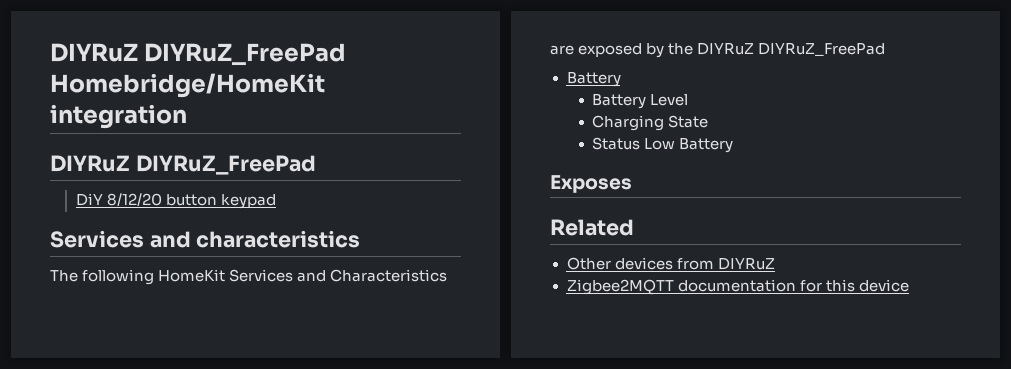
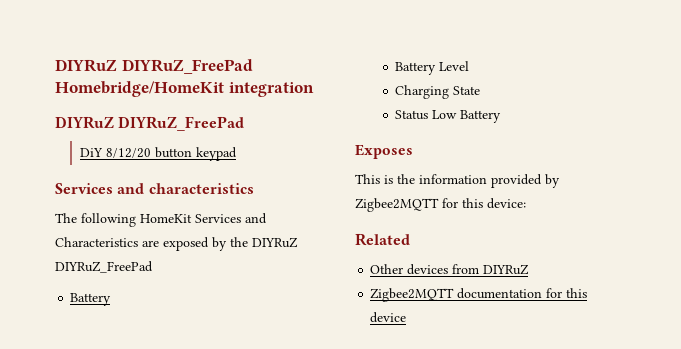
+ This is the information provided by Zigbee2MQTT for this device:

